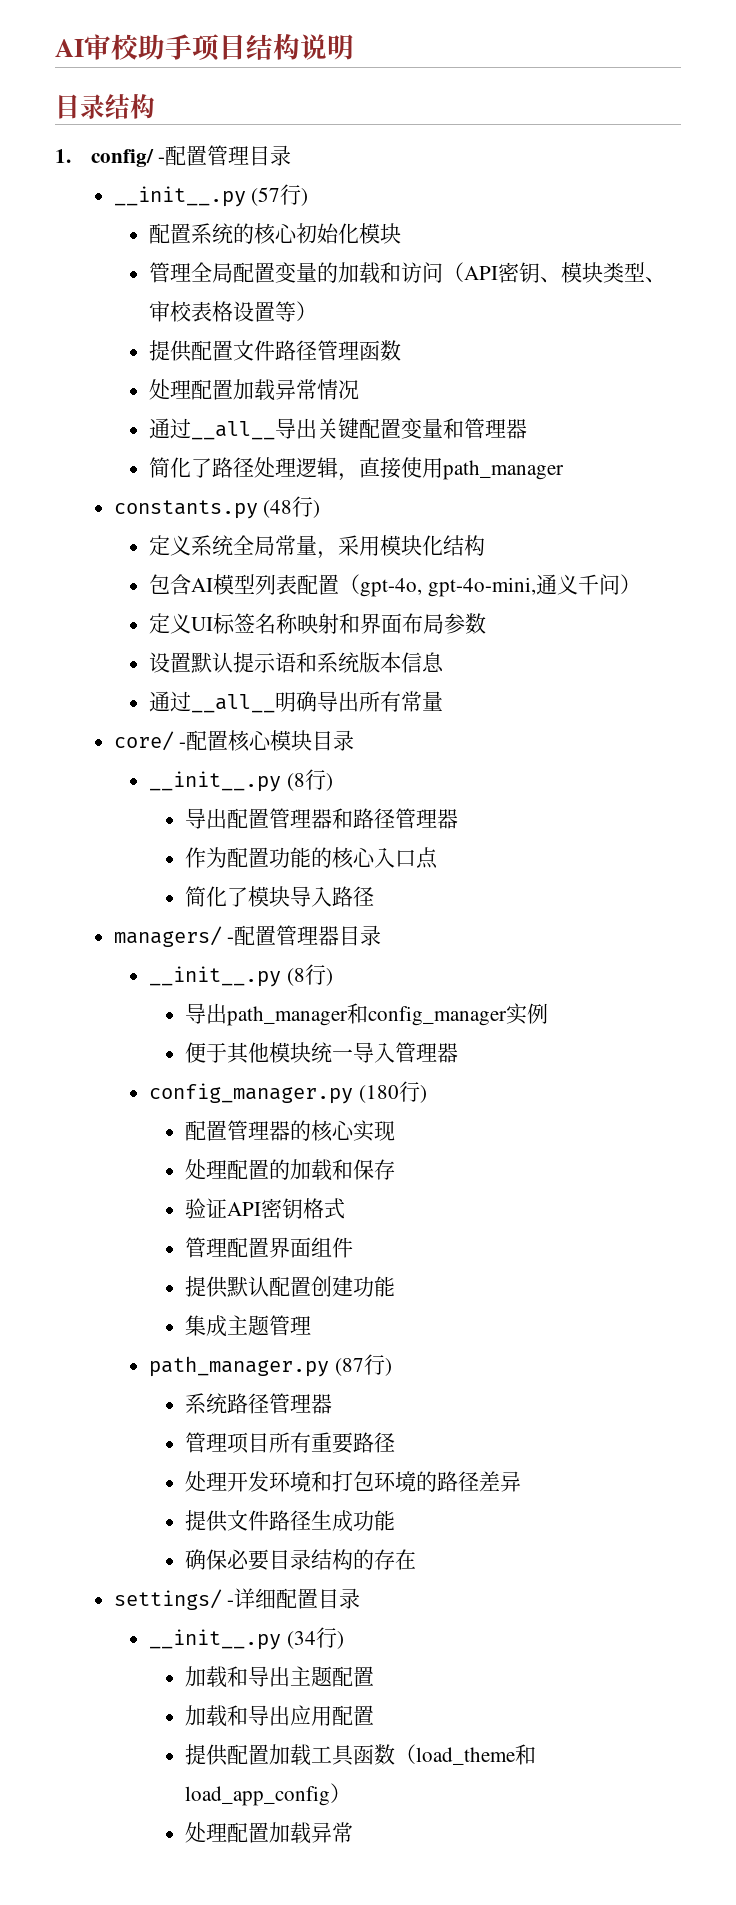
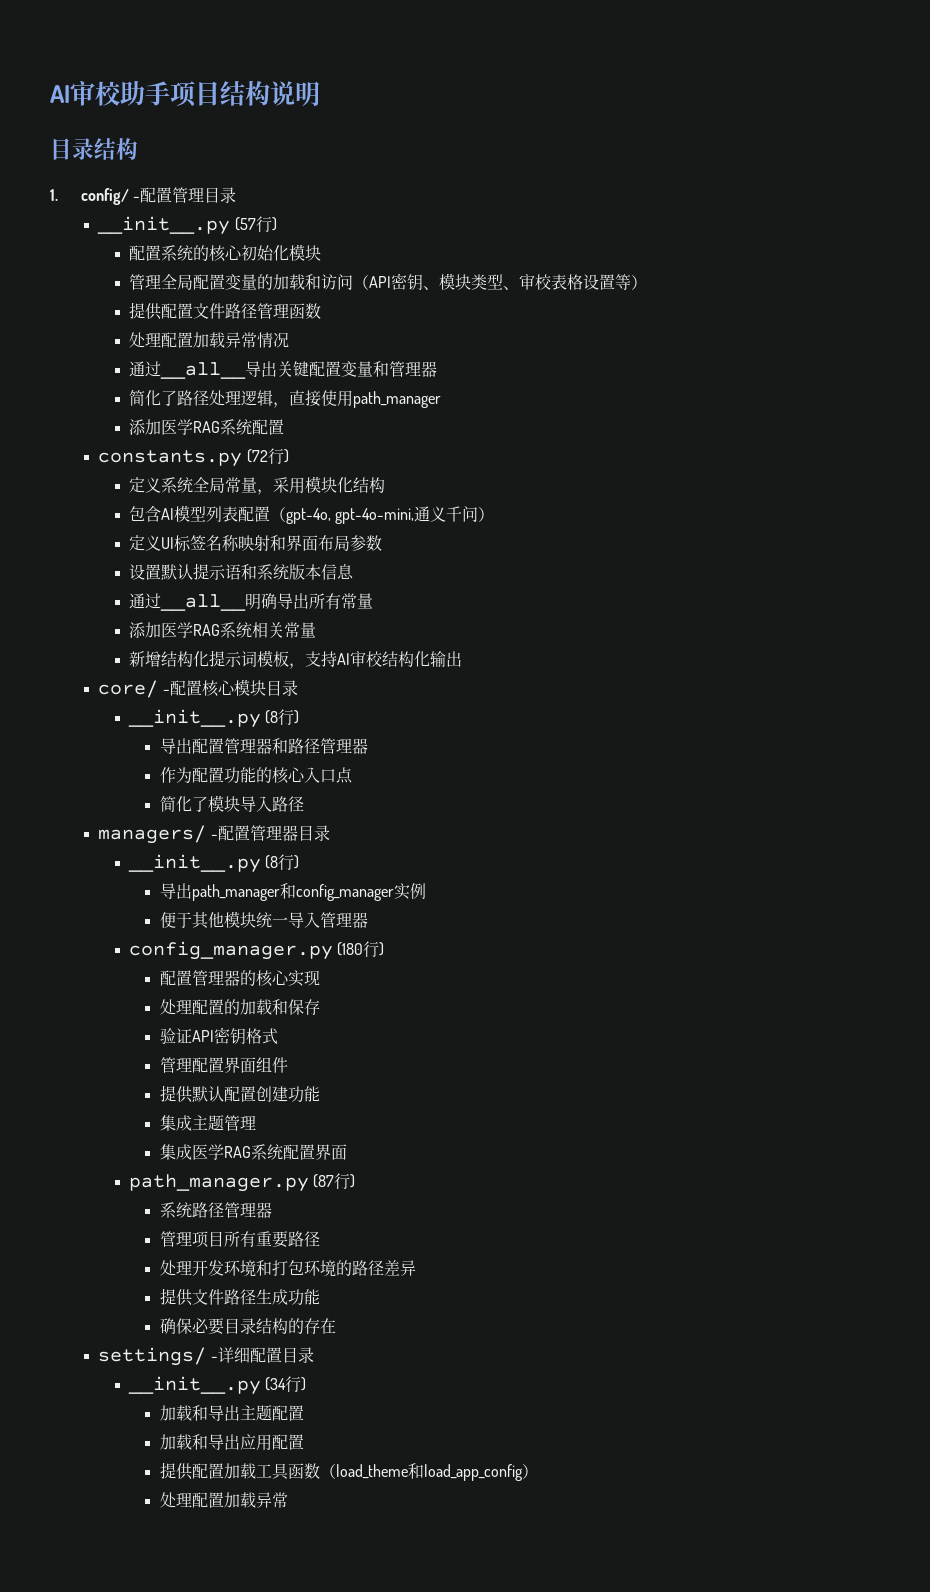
+ 添加医学RAG系统配置
- constants.py (48行)
+ constants.py (72行)
+ 添加医学RAG系统相关常量
+ 新增结构化提示词模板，支持AI审校结构化输出
+ 集成医学RAG系统配置界面

